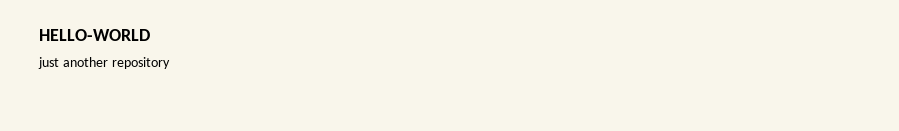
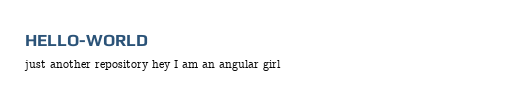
- just another repository
+ just another repository hey I am an angular girl

